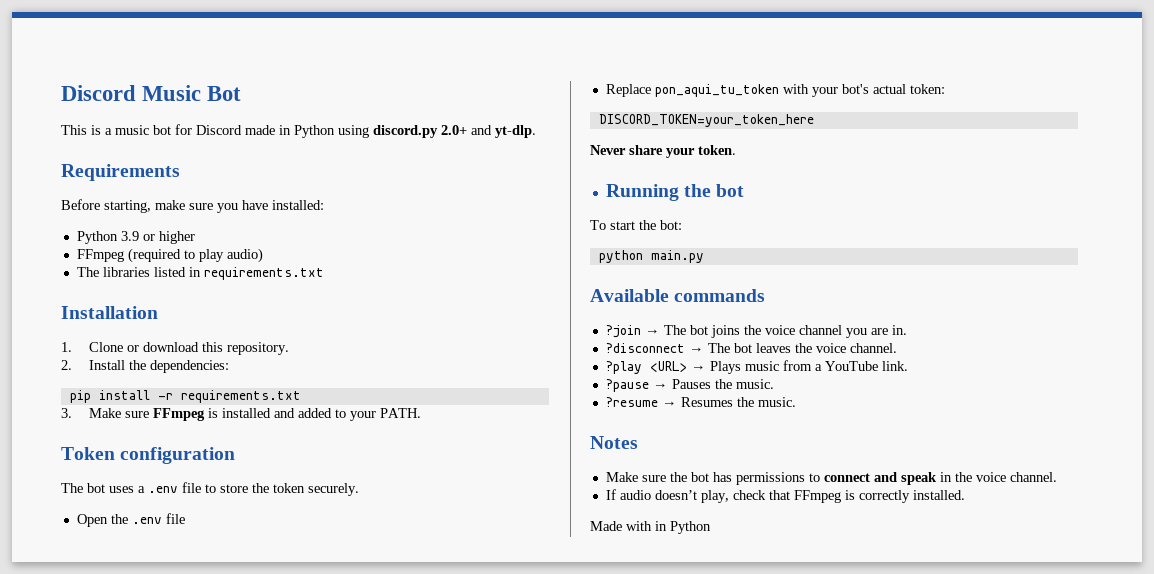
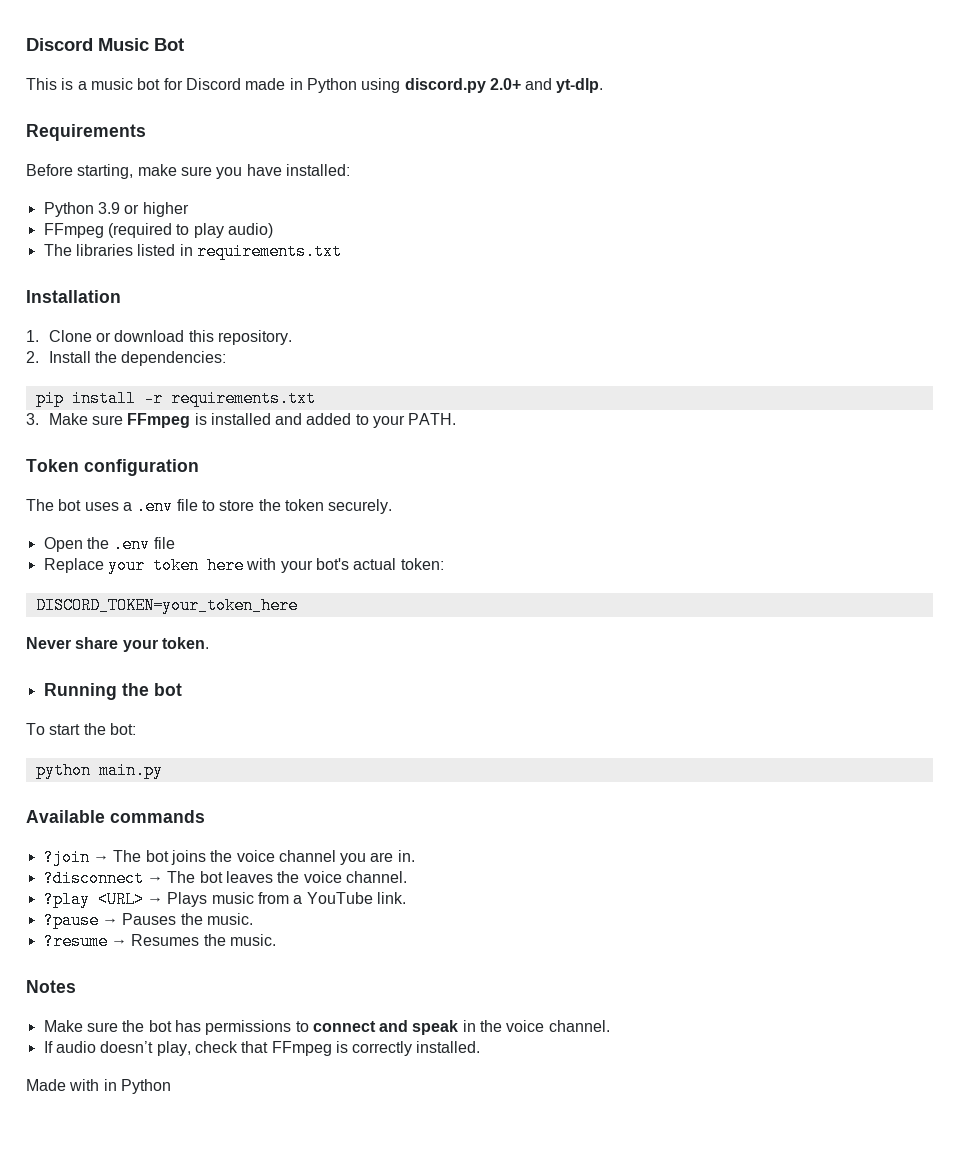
- Replace pon_aqui_tu_token with your bot's actual token:
+ Replace your token here with your bot's actual token:

